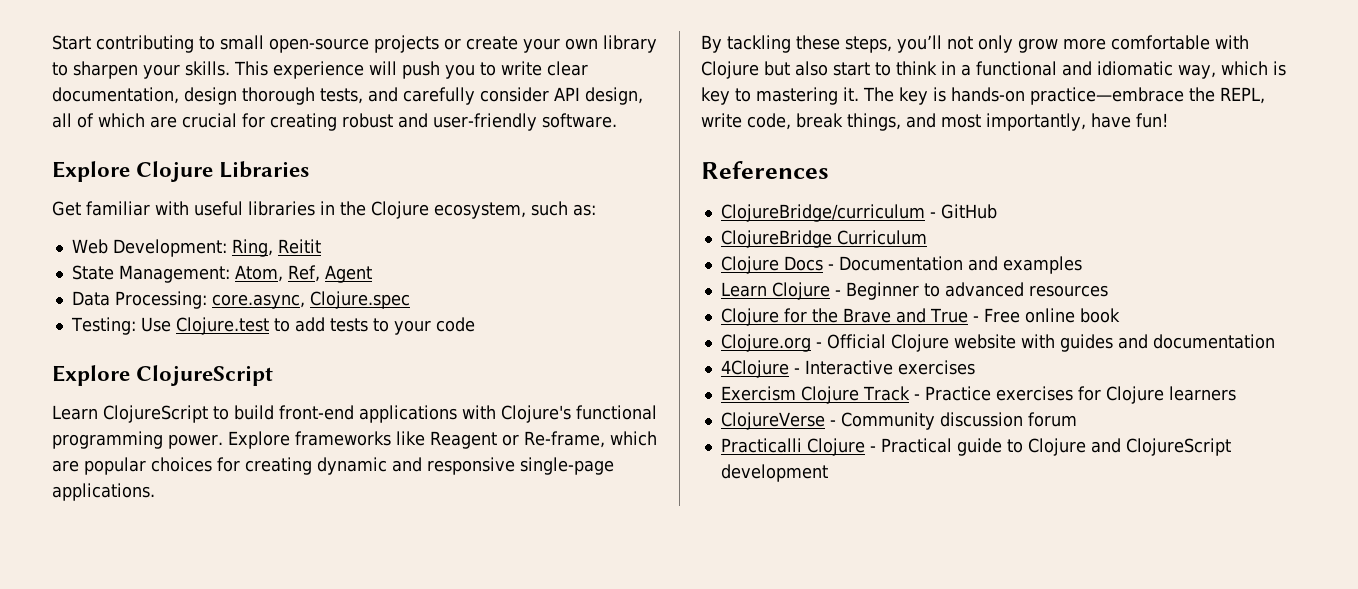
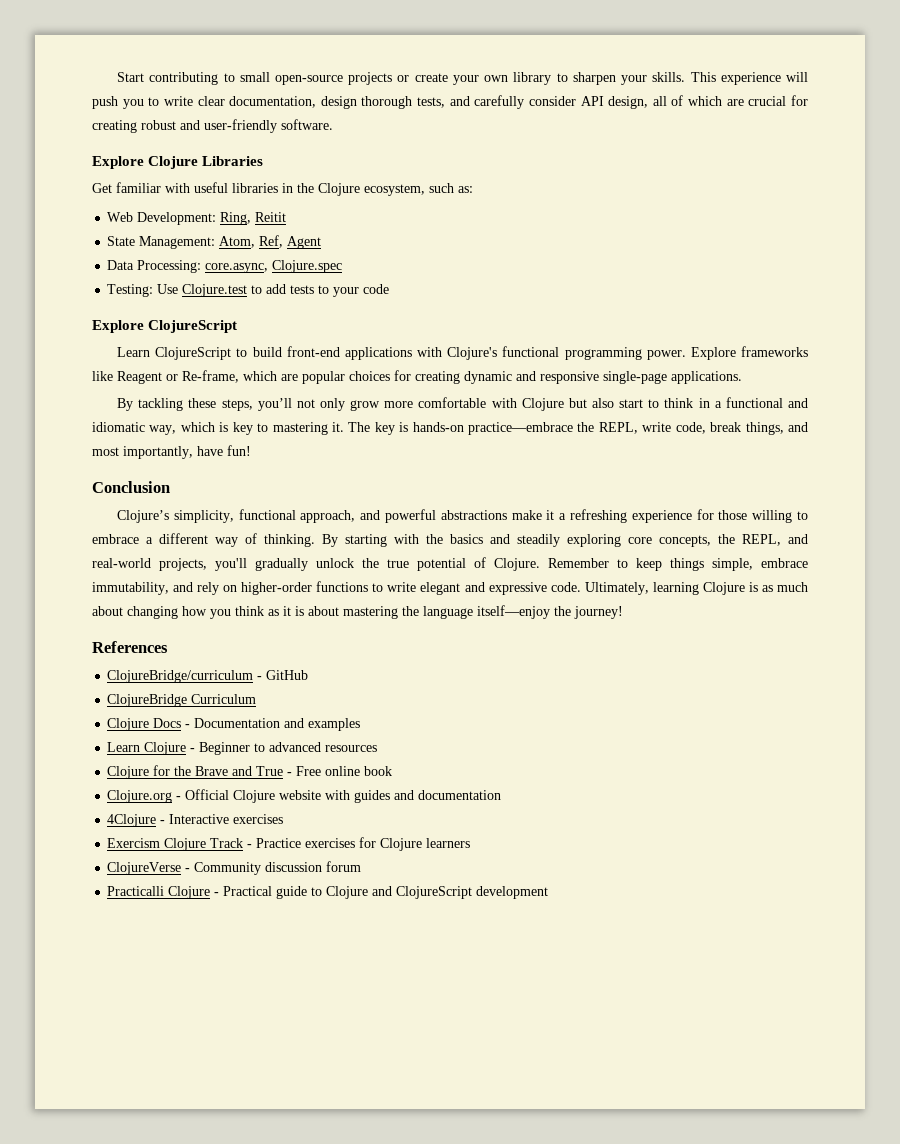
+ Conclusion
+ Clojure’s simplicity, functional approach, and powerful abstractions make it a refreshing experience for those willing to embrace a different way of thinking. By starting with the basics and steadily exploring core concepts, the REPL, and real-world projects, you'll gradually unlock the true potential of Clojure. Remember to keep things simple, embrace immutability, and rely on higher-order functions to write elegant and expressive code. Ultimately, learning Clojure is as much about changing how you think as it is about mastering the language itself—enjoy the journey!

